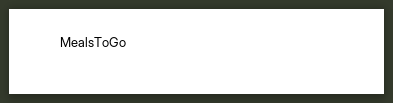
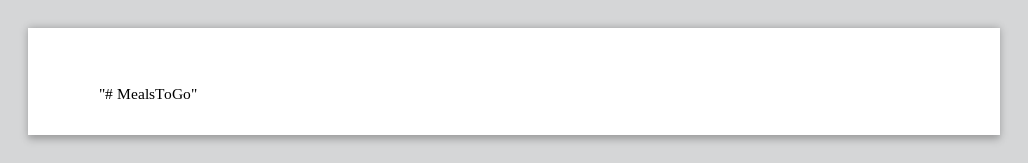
- MealsToGo
+ "# MealsToGo"

